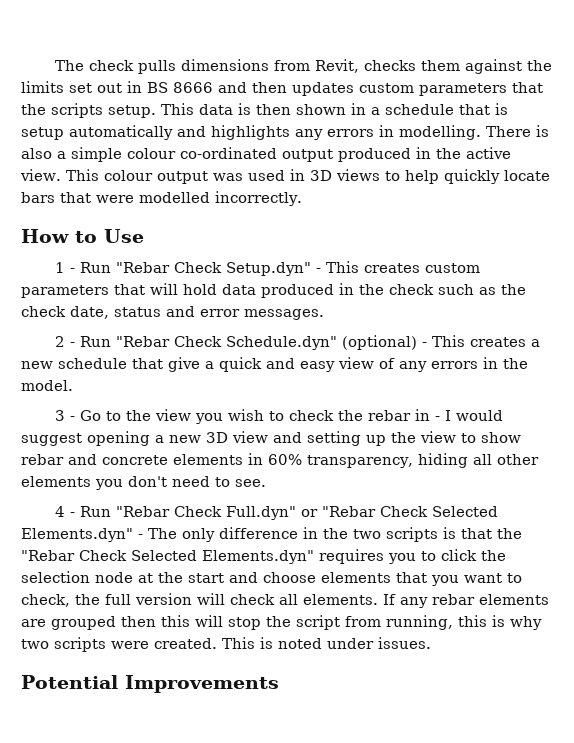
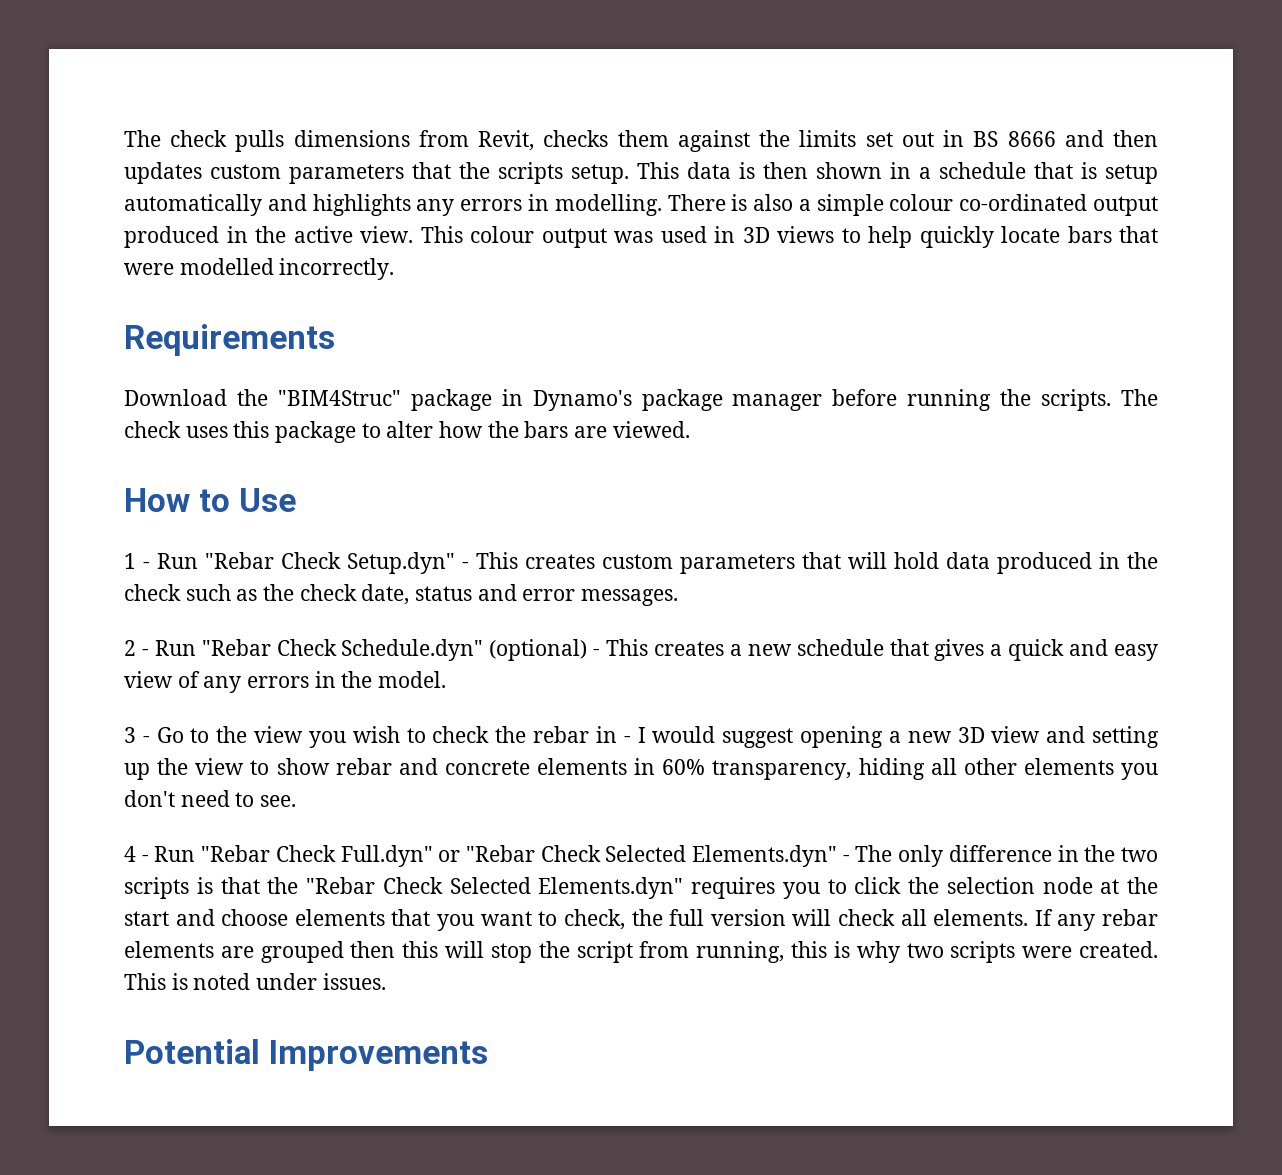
+ Requirements
+ Download the "BIM4Struc" package in Dynamo's package manager before running the scripts. The check uses this package to alter how the bars are viewed.
- 2 - Run "Rebar Check Schedule.dyn" (optional) - This creates a new schedule that give a quick and easy view of any errors in the model.
+ 2 - Run "Rebar Check Schedule.dyn" (optional) - This creates a new schedule that gives a quick and easy view of any errors in the model.

